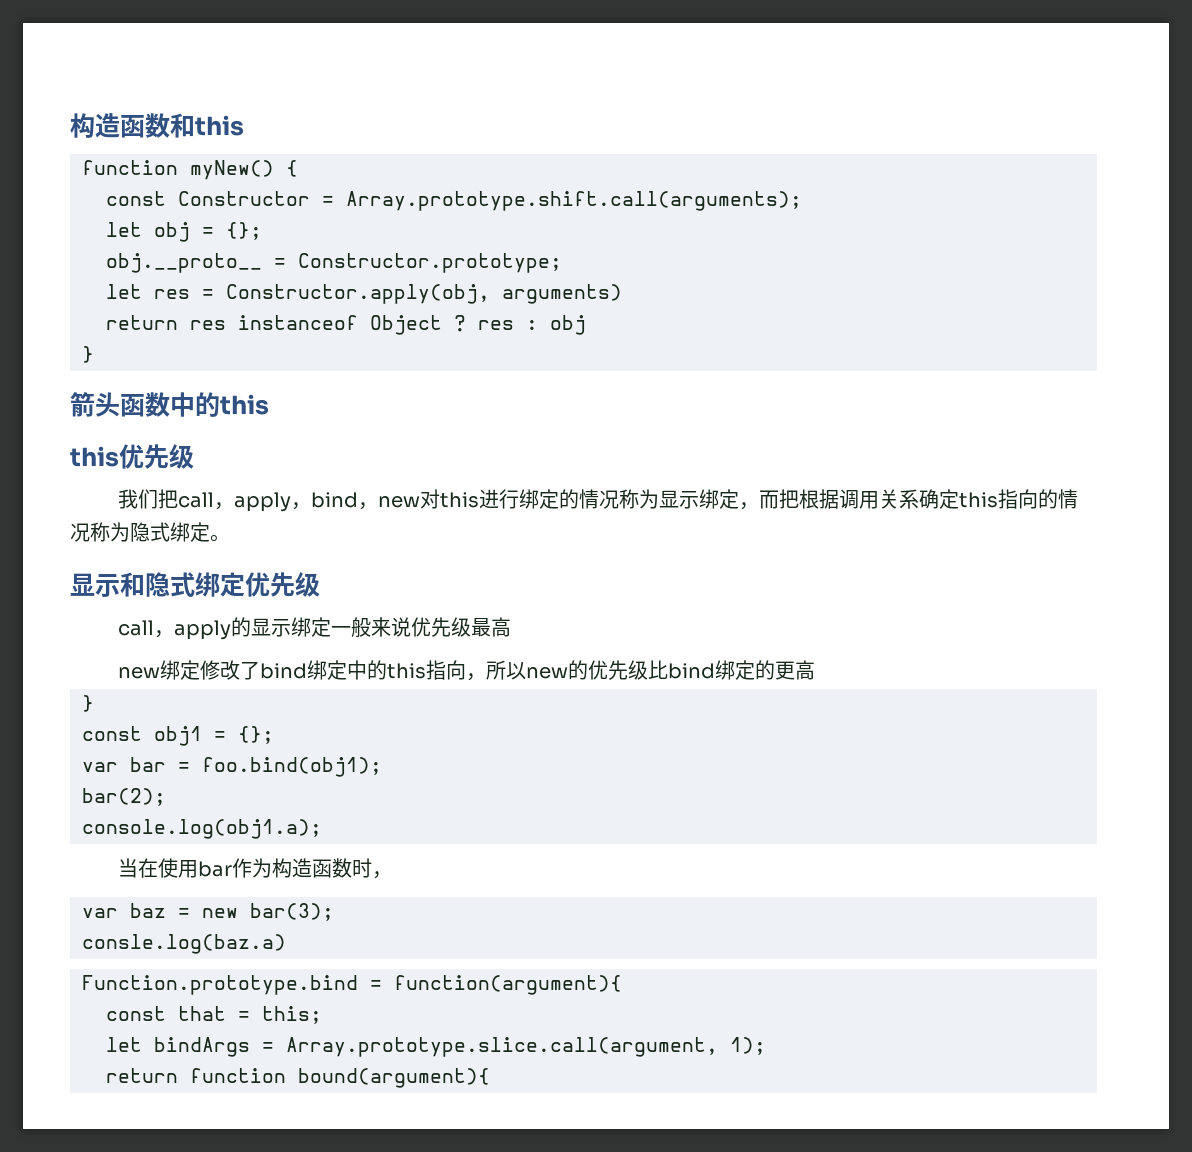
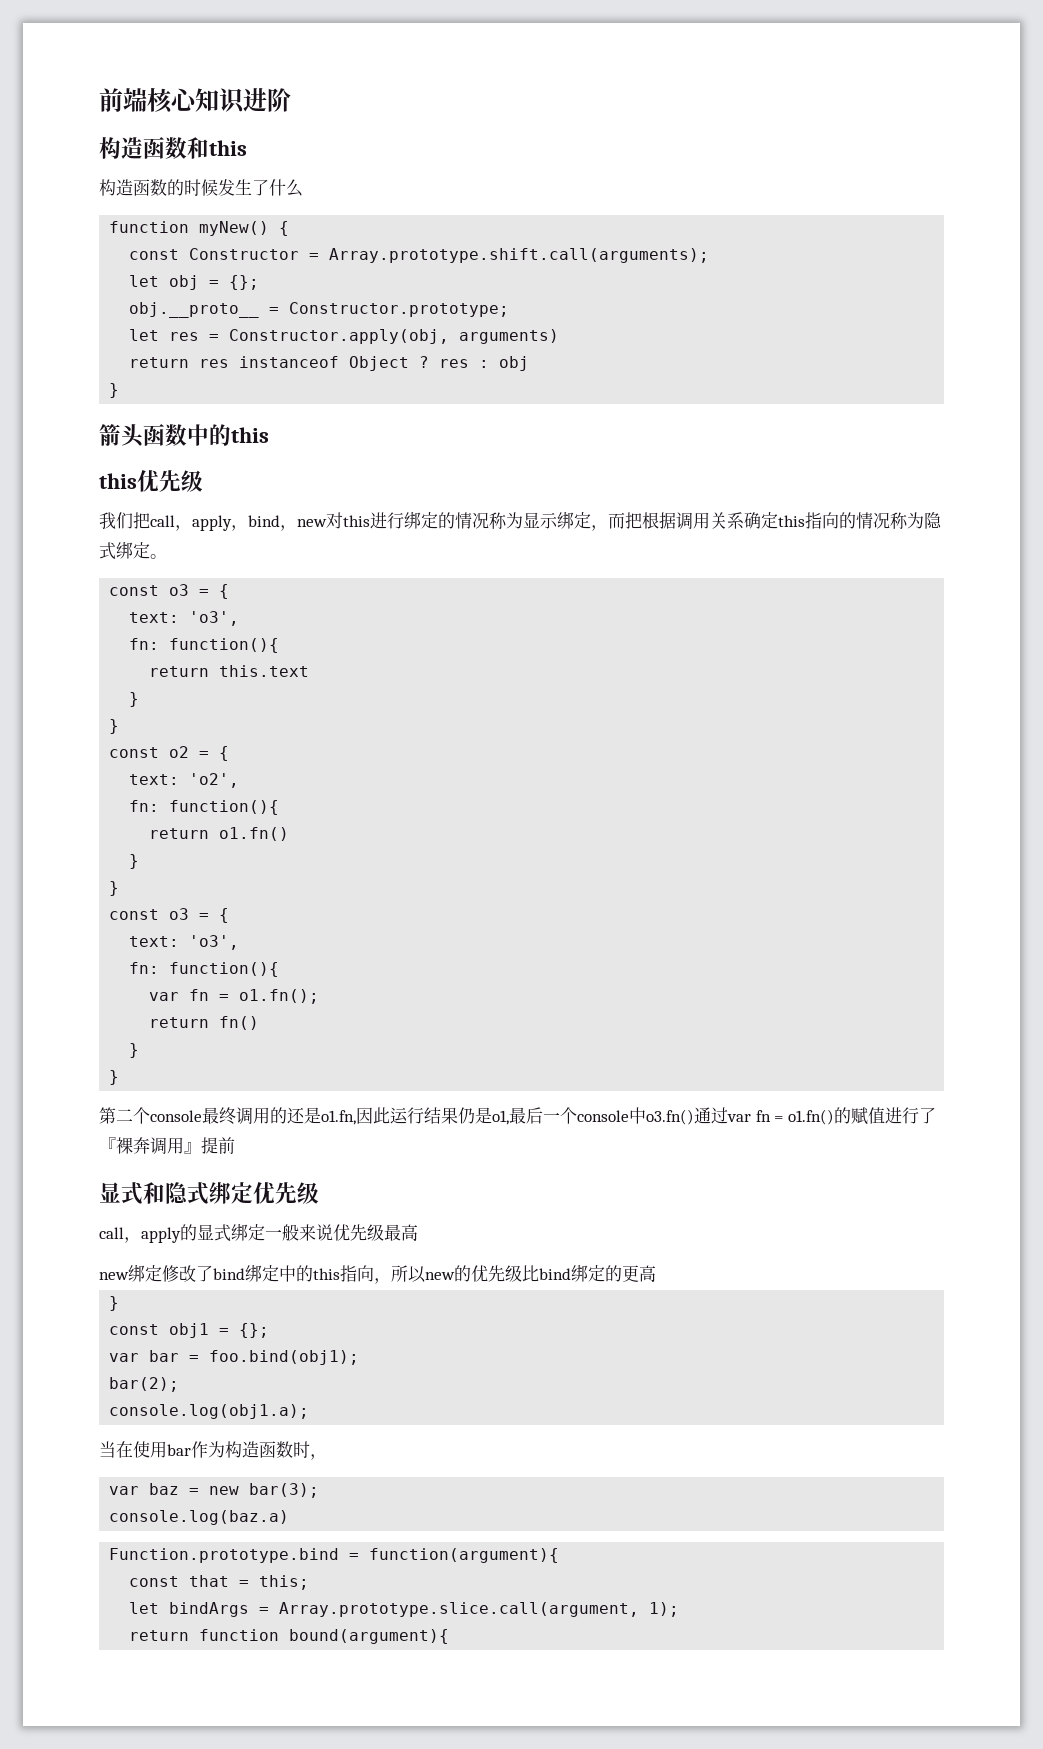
+ 前端核心知识进阶
+ 构造函数的时候发生了什么
  我们把call，apply，bind，new对this进行绑定的情况称为显示绑定，而把根据调用关系确定this指向的情况称为隐式绑定。
- 显示和隐式绑定优先级
+ const o3 = {
+ text: 'o3',
+ fn: function(){
+ return this.text
+ }
+ }
+ const o2 = {
+ text: 'o2',
+ fn: function(){
+ return o1.fn()
+ }
+ }
+ const o3 = {
+ text: 'o3',
+ fn: function(){
+ var fn = o1.fn();
+ return fn()
+ }
+ }
+ 第二个console最终调用的还是o1.fn,因此运行结果仍是o1,最后一个console中o3.fn()通过var fn = o1.fn()的赋值进行了『裸奔调用』提前
+ 显式和隐式绑定优先级
- call，apply的显示绑定一般来说优先级最高
+ call，apply的显式绑定一般来说优先级最高
- consle.log(baz.a)
+ console.log(baz.a)

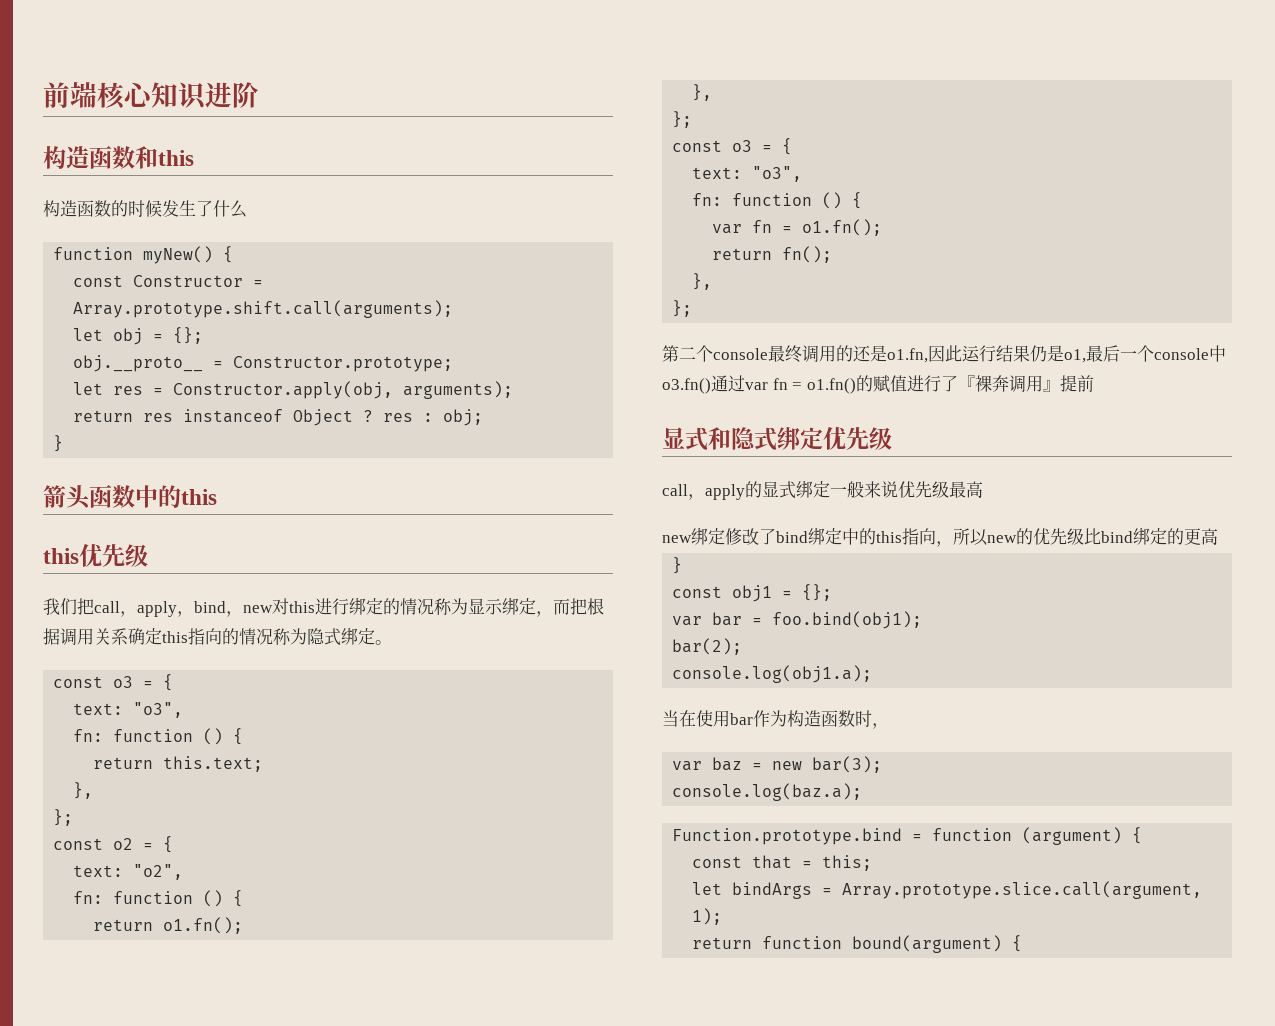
- let res = Constructor.apply(obj, arguments)
+ let res = Constructor.apply(obj, arguments);
- return res instanceof Object ? res : obj
+ return res instanceof Object ? res : obj;
  我们把call，apply，bind，new对this进行绑定的情况称为显示绑定，而把根据调用关系确定this指向的情况称为隐式绑定。
  const o3 = {
- text: 'o3',
- fn: function(){
- return this.text
- }
- }
+ text: "o3",
+ fn: function () {
+ return this.text;
+ },
+ };
- text: 'o2',
- fn: function(){
- return o1.fn()
- }
- }
+ text: "o2",
+ fn: function () {
+ return o1.fn();
+ },
+ };
  const o3 = {
- text: 'o3',
- fn: function(){
+ text: "o3",
+ fn: function () {
- return fn()
- }
- }
+ return fn();
+ },
+ };
- console.log(baz.a)
+ console.log(baz.a);
- Function.prototype.bind = function(argument){
+ Function.prototype.bind = function (argument) {
- return function bound(argument){
+ return function bound(argument) {

